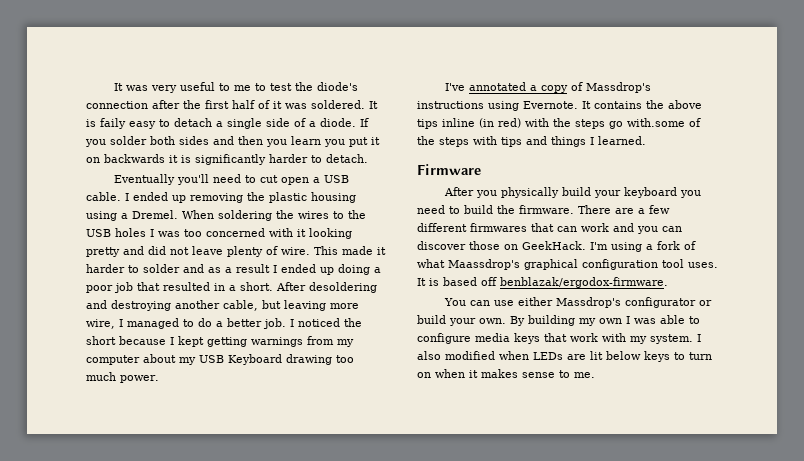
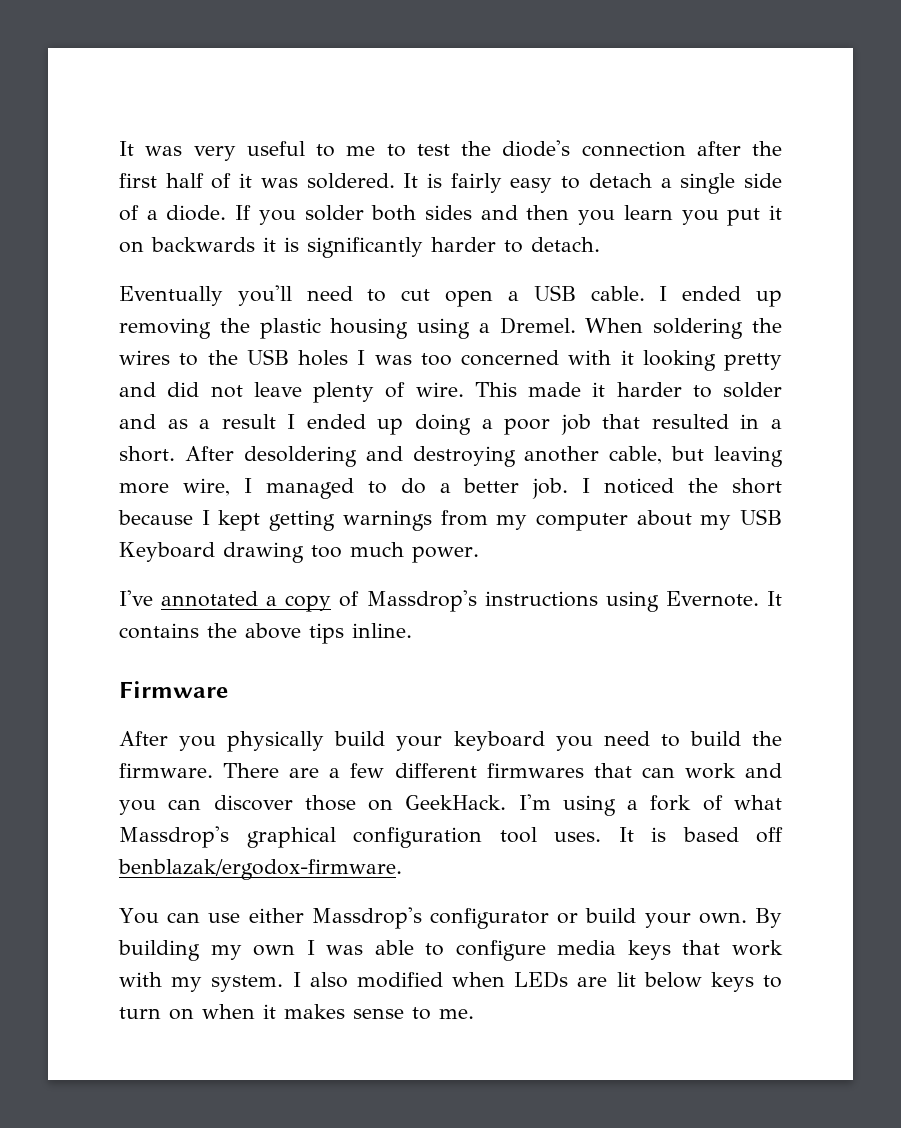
- It is faily easy to detach a single side of a diode.
+ It is fairly easy to detach a single side of a diode.
- It contains the above tips inline (in red) with the steps go with.some of the steps with tips and things I learned.
+ It contains the above tips inline.
- I'm using a fork of what Maassdrop's graphical configuration tool uses.
+ I'm using a fork of what Massdrop's graphical configuration tool uses.

